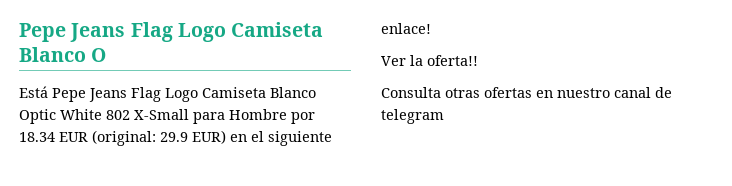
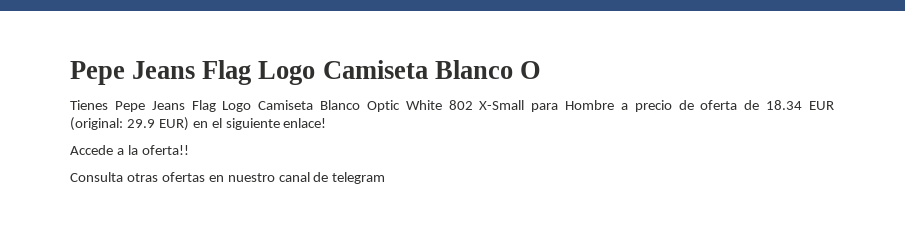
- Está Pepe Jeans Flag Logo Camiseta Blanco Optic White 802 X-Small para Hombre por 18.34 EUR (original: 29.9 EUR) en el siguiente enlace!
+ Tienes Pepe Jeans Flag Logo Camiseta Blanco Optic White 802 X-Small para Hombre a precio de oferta de 18.34 EUR (original: 29.9 EUR) en el siguiente enlace!
- Ver la oferta!!
+ Accede a la oferta!!

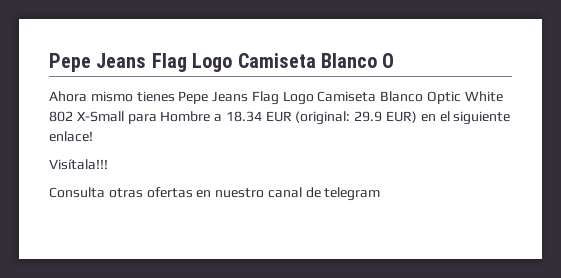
- Tienes Pepe Jeans Flag Logo Camiseta Blanco Optic White 802 X-Small para Hombre a precio de oferta de 18.34 EUR (original: 29.9 EUR) en el siguiente enlace!
+ Ahora mismo tienes Pepe Jeans Flag Logo Camiseta Blanco Optic White 802 X-Small para Hombre a 18.34 EUR (original: 29.9 EUR) en el siguiente enlace!
- Accede a la oferta!!
+ Visítala!!!

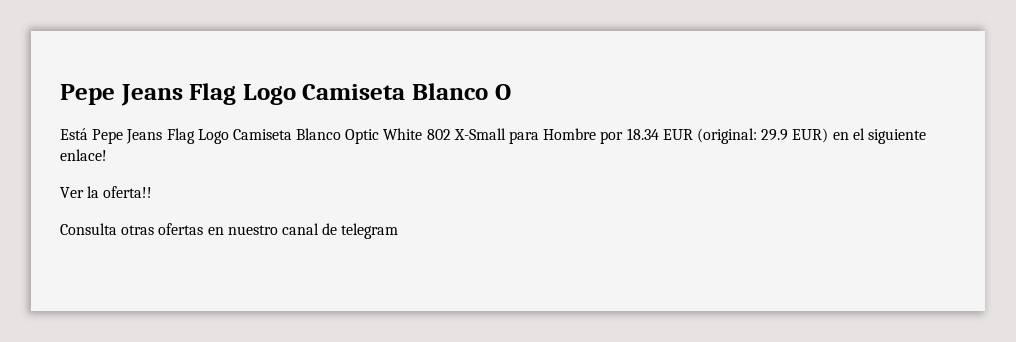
- Ahora mismo tienes Pepe Jeans Flag Logo Camiseta Blanco Optic White 802 X-Small para Hombre a 18.34 EUR (original: 29.9 EUR) en el siguiente enlace!
+ Está Pepe Jeans Flag Logo Camiseta Blanco Optic White 802 X-Small para Hombre por 18.34 EUR (original: 29.9 EUR) en el siguiente enlace!
- Visítala!!!
+ Ver la oferta!!

